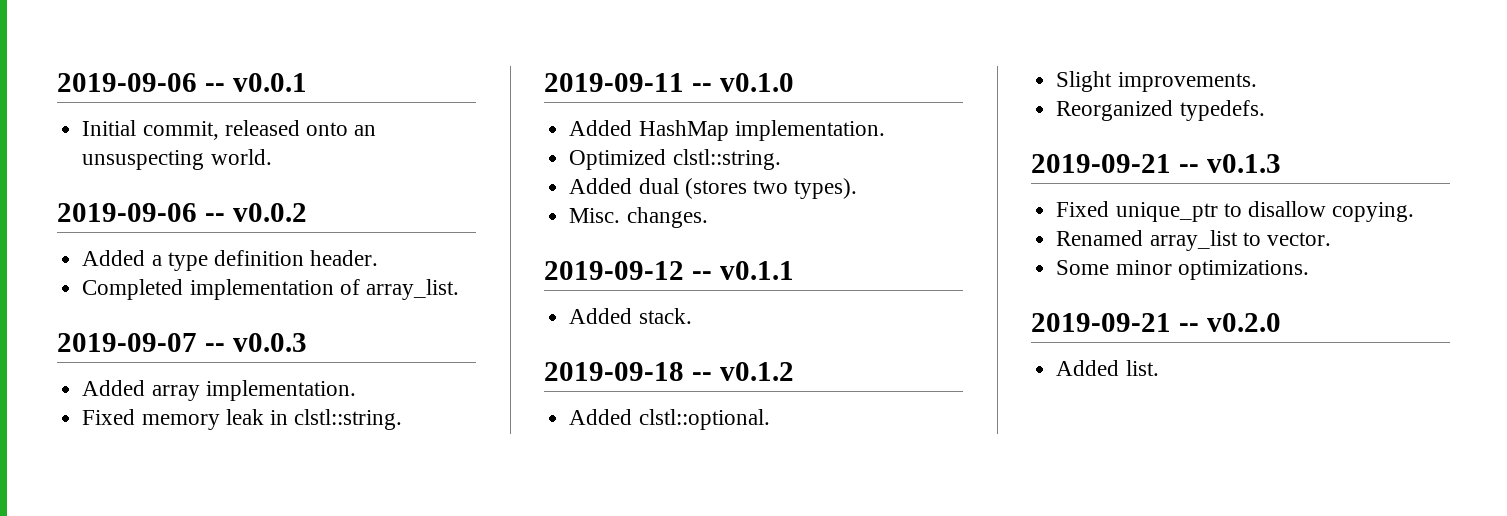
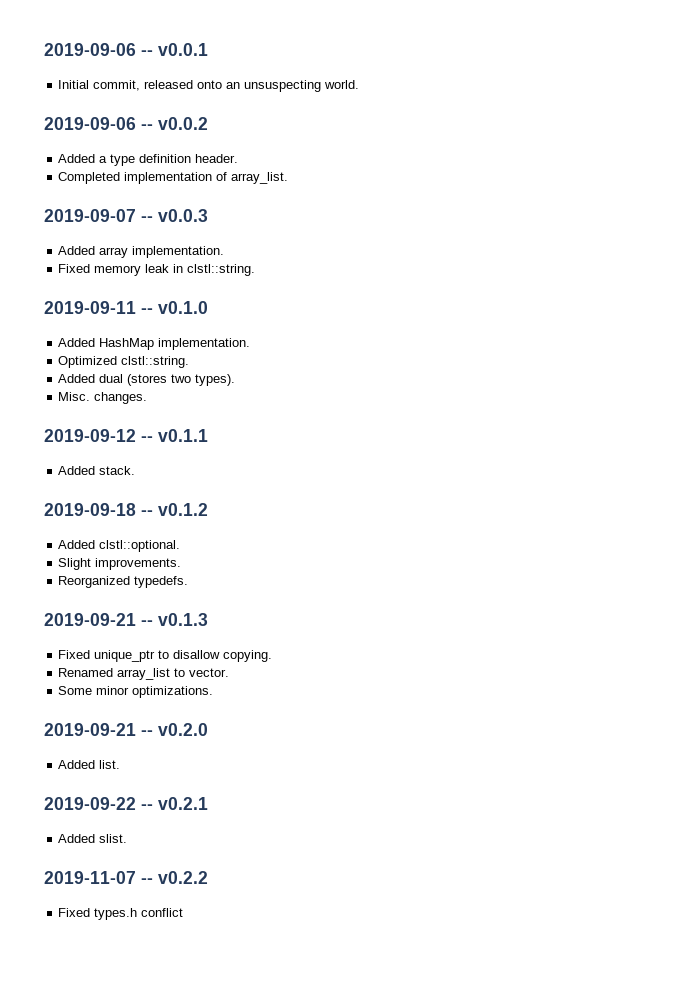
+ 2019-09-22 -- v0.2.1
+ Added slist.
+ 2019-11-07 -- v0.2.2
+ Fixed types.h conflict

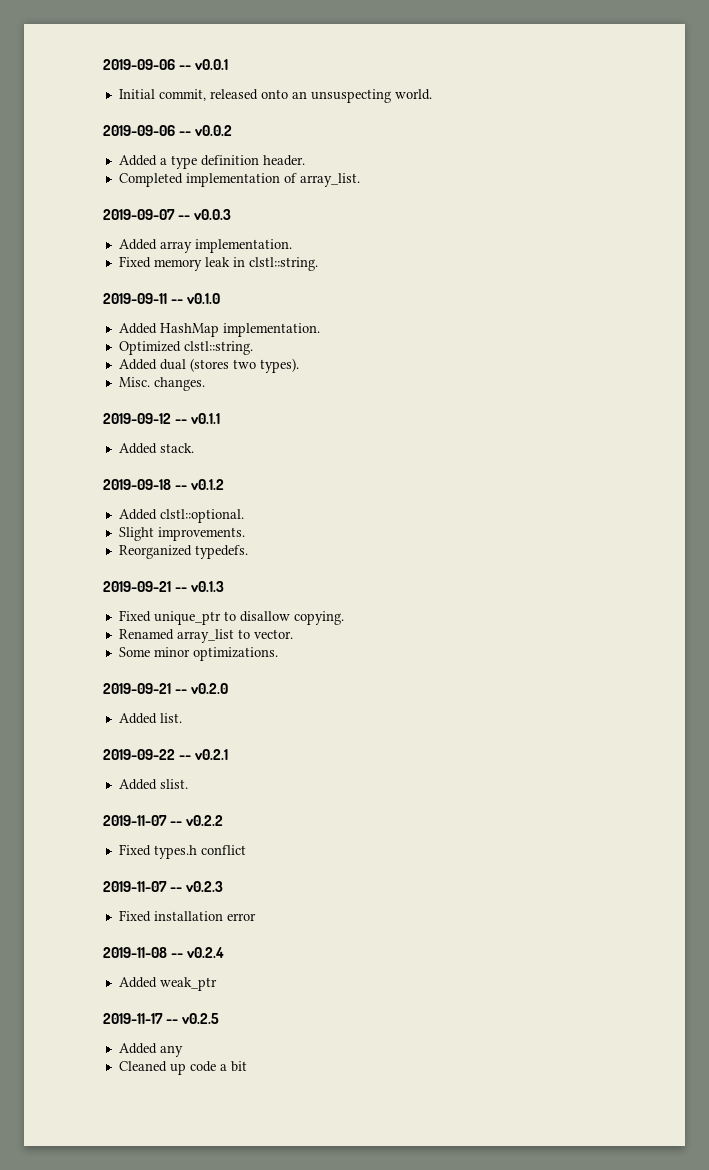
+ 2019-11-07 -- v0.2.3
+ Fixed installation error
+ 2019-11-08 -- v0.2.4
+ Added weak_ptr
+ 2019-11-17 -- v0.2.5
+ Added any
+ Cleaned up code a bit

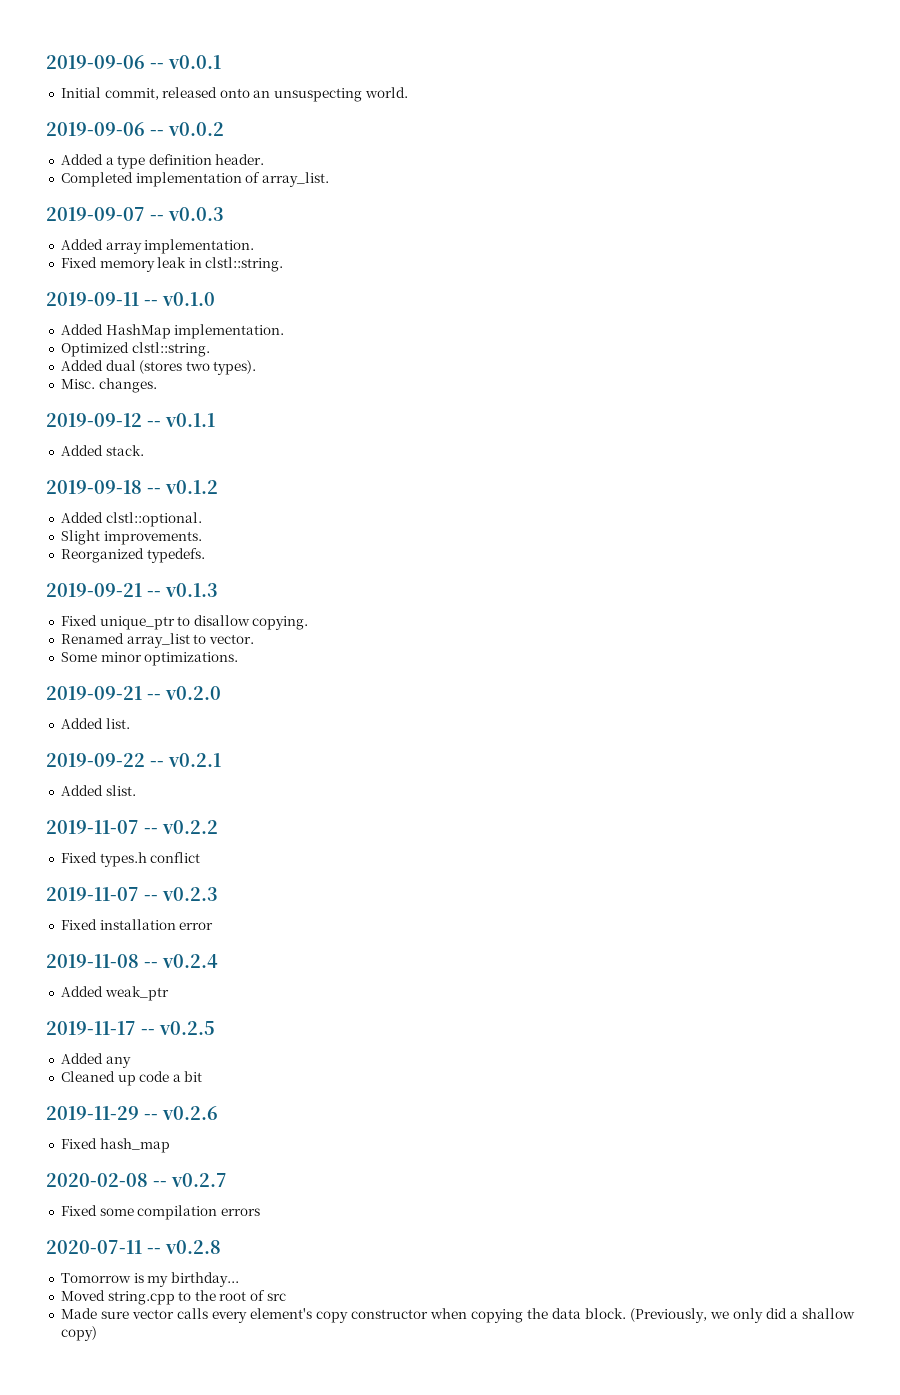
+ 2019-11-29 -- v0.2.6
+ Fixed hash_map
+ 2020-02-08 -- v0.2.7
+ Fixed some compilation errors
+ 2020-07-11 -- v0.2.8
+ Tomorrow is my birthday...
+ Moved string.cpp to the root of src
+ Made sure vector calls every element's copy constructor when copying the data block. (Previously, we only did a shallow copy)

